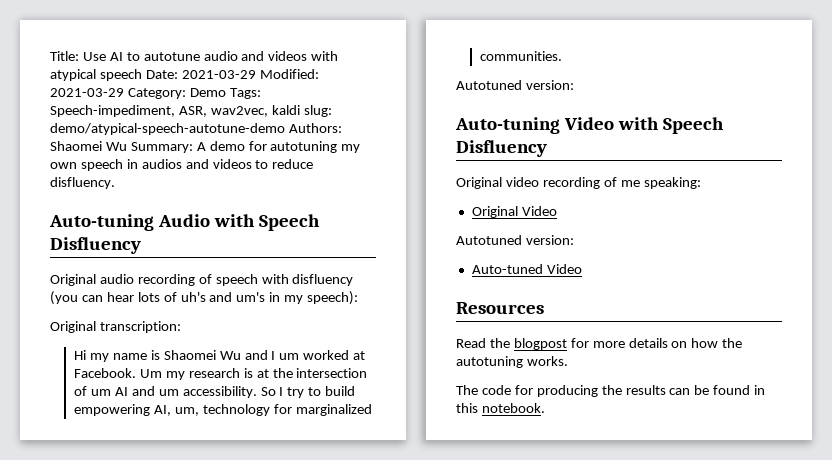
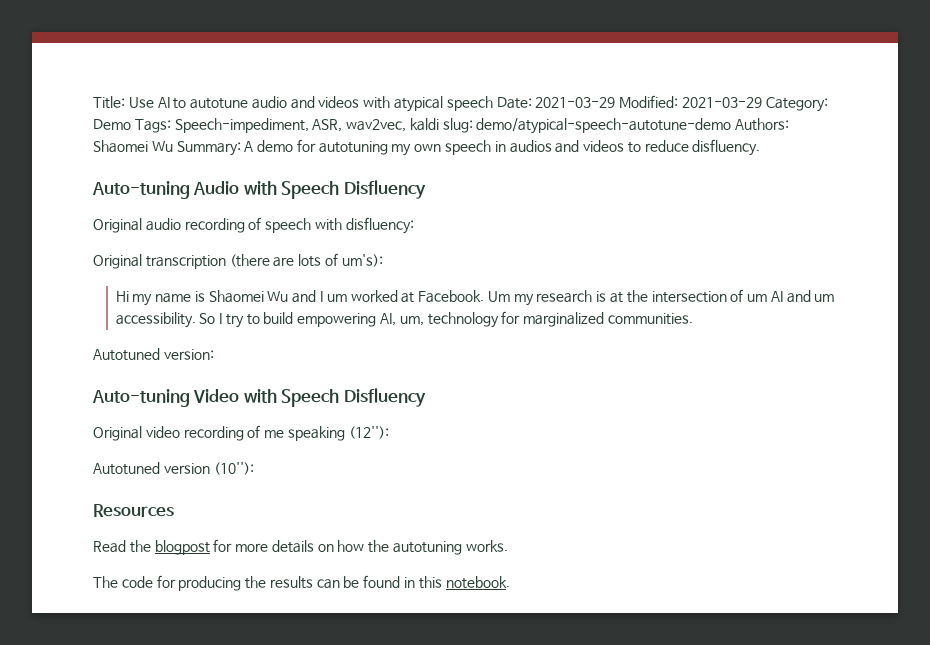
- Original audio recording of speech with disfluency (you can hear lots of uh's and um's in my speech):
- Original transcription:
+ Original audio recording of speech with disfluency:
+ Original transcription (there are lots of um's):
- Original video recording of me speaking:
- Original Video
- Autotuned version:
- Auto-tuned Video
+ Original video recording of me speaking (12''):
+ Autotuned version (10''):

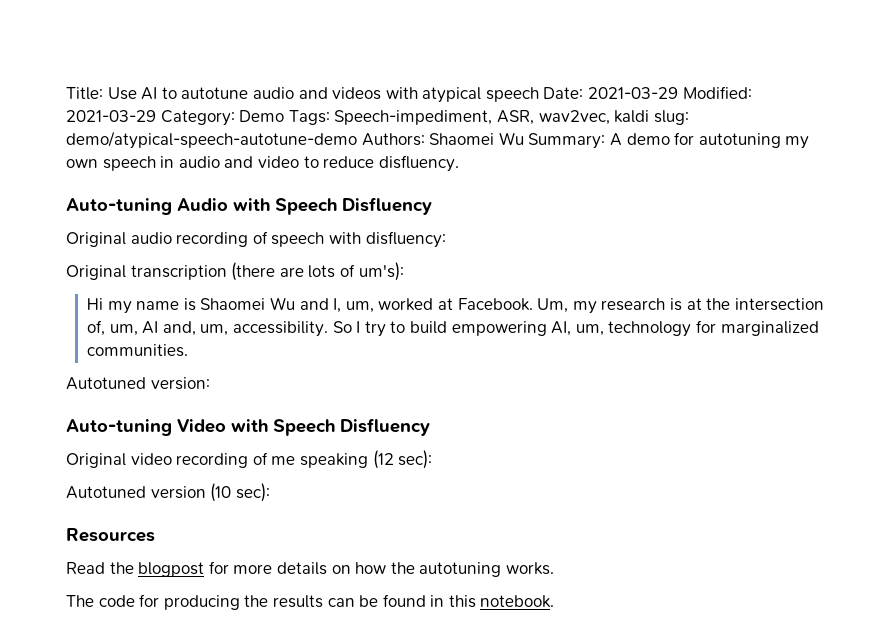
- Title: Use AI to autotune audio and videos with atypical speech Date: 2021-03-29 Modified: 2021-03-29 Category: Demo Tags: Speech-impediment, ASR, wav2vec, kaldi slug: demo/atypical-speech-autotune-demo Authors: Shaomei Wu Summary: A demo for autotuning my own speech in audios and videos to reduce disfluency.
+ Title: Use AI to autotune audio and videos with atypical speech Date: 2021-03-29 Modified: 2021-03-29 Category: Demo Tags: Speech-impediment, ASR, wav2vec, kaldi slug: demo/atypical-speech-autotune-demo Authors: Shaomei Wu Summary: A demo for autotuning my own speech in audio and video to reduce disfluency.
- Hi my name is Shaomei Wu and I um worked at Facebook.
+ Hi my name is Shaomei Wu and I, um, worked at Facebook.
- Um my research is at the intersection of um AI and um accessibility.
+ Um, my research is at the intersection of, um, AI and, um, accessibility.
- Original video recording of me speaking (12''):
+ Original video recording of me speaking (12 sec):
- Autotuned version (10''):
+ Autotuned version (10 sec):

